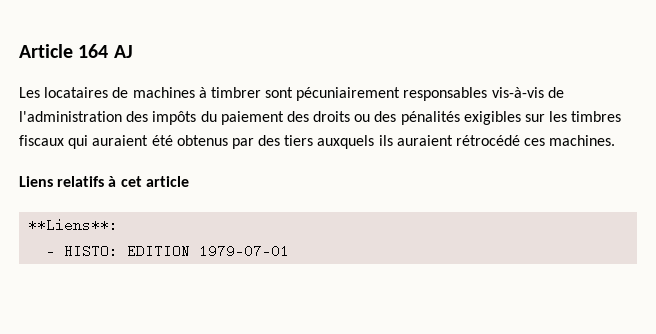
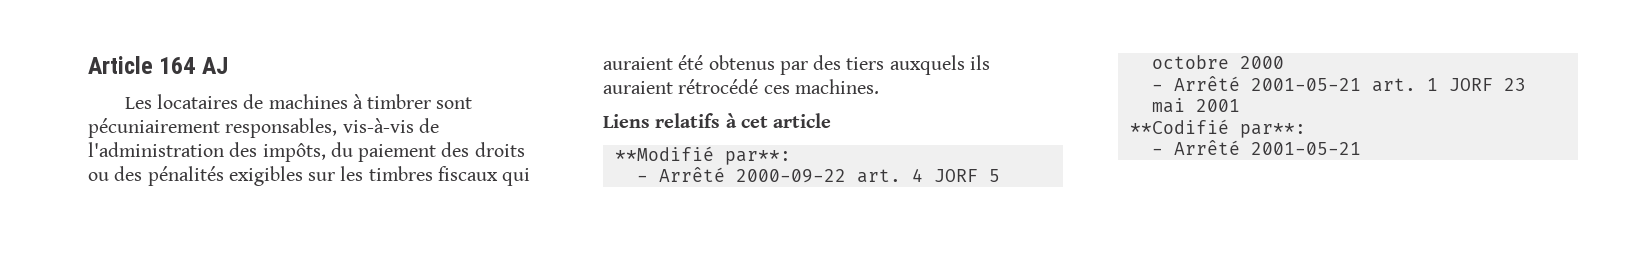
- Les locataires de machines à timbrer sont pécuniairement responsables vis-à-vis de l'administration des impôts du paiement des droits ou des pénalités exigibles sur les timbres fiscaux qui auraient été obtenus par des tiers auxquels ils auraient rétrocédé ces machines.
+ Les locataires de machines à timbrer sont pécuniairement responsables, vis-à-vis de l'administration des impôts, du paiement des droits ou des pénalités exigibles sur les timbres fiscaux qui auraient été obtenus par des tiers auxquels ils auraient rétrocédé ces machines.
- **Liens**:
- - HISTO: EDITION 1979-07-01
+ **Modifié par**:
+ - Arrêté 2000-09-22 art. 4 JORF 5 octobre 2000
+ - Arrêté 2001-05-21 art. 1 JORF 23 mai 2001
+ **Codifié par**:
+ - Arrêté 2001-05-21

